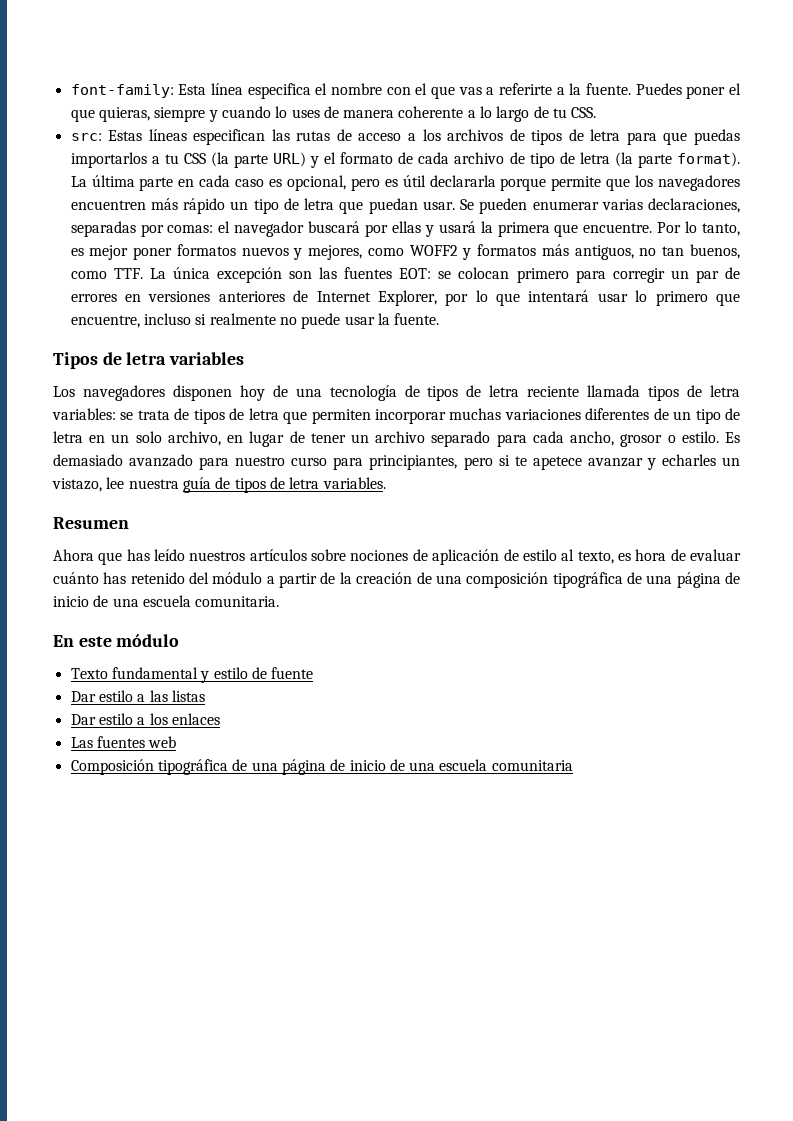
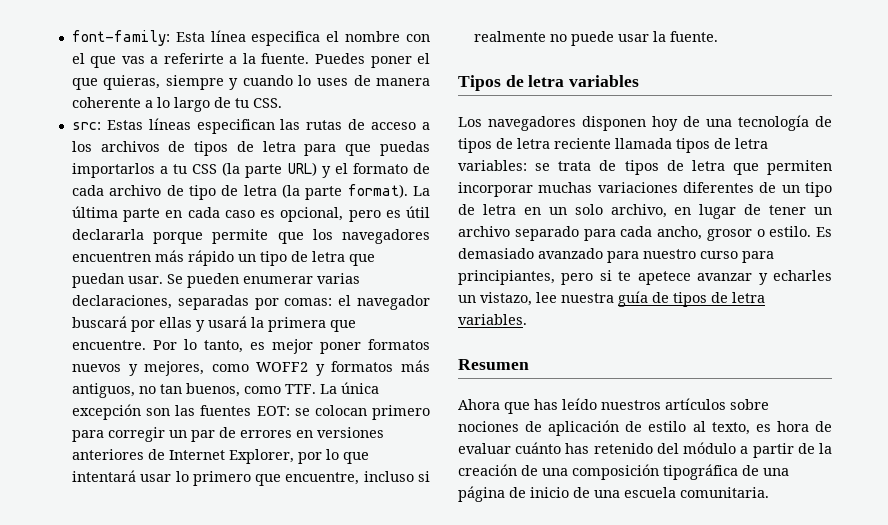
- En este módulo
- Texto fundamental y estilo de fuente
- Dar estilo a las listas
- Dar estilo a los enlaces
- Las fuentes web
- Composición tipográfica de una página de inicio de una escuela comunitaria

